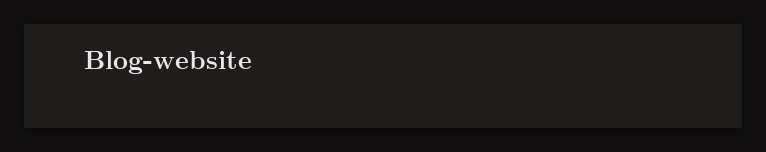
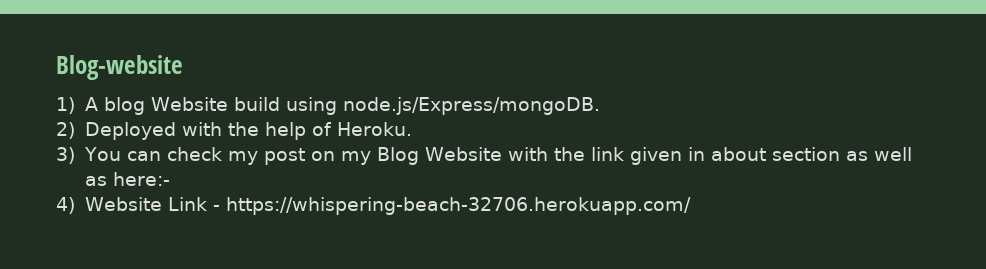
+ 1) A blog Website build using node.js/Express/mongoDB.
+ 2) Deployed with the help of Heroku.
+ 3) You can check my post on my Blog Website with the link given in about section as well as here:-
+ 4) Website Link - https://whispering-beach-32706.herokuapp.com/

